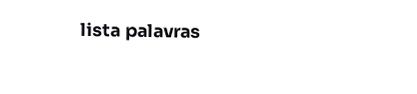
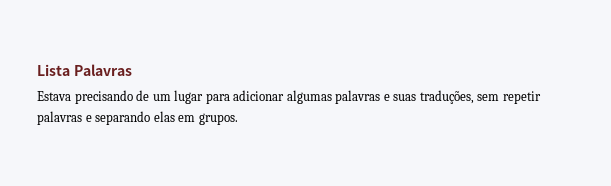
- lista palavras
+ Lista Palavras
+ Estava precisando de um lugar para adicionar algumas palavras e suas traduções, sem repetir palavras e separando elas em grupos.

